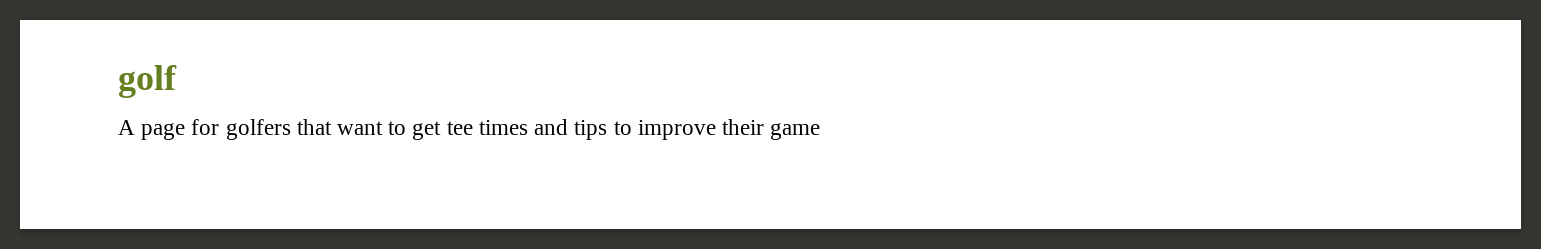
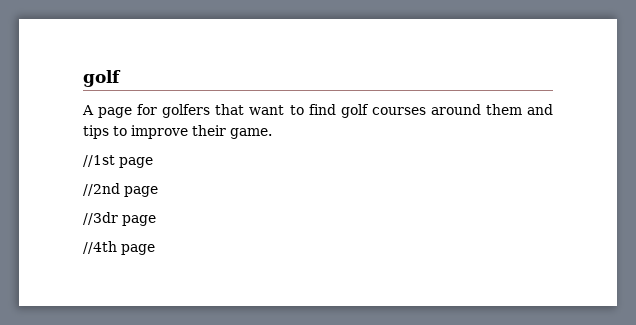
- A page for golfers that want to get tee times and tips to improve their game
+ A page for golfers that want to find golf courses around them and tips to improve their game.
+ //1st page
+ //2nd page
+ //3dr page
+ //4th page

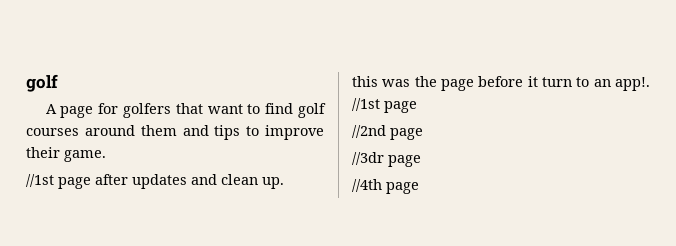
- //1st page
+ //1st page after updates and clean up.
+ this was the page before it turn to an app!. //1st page

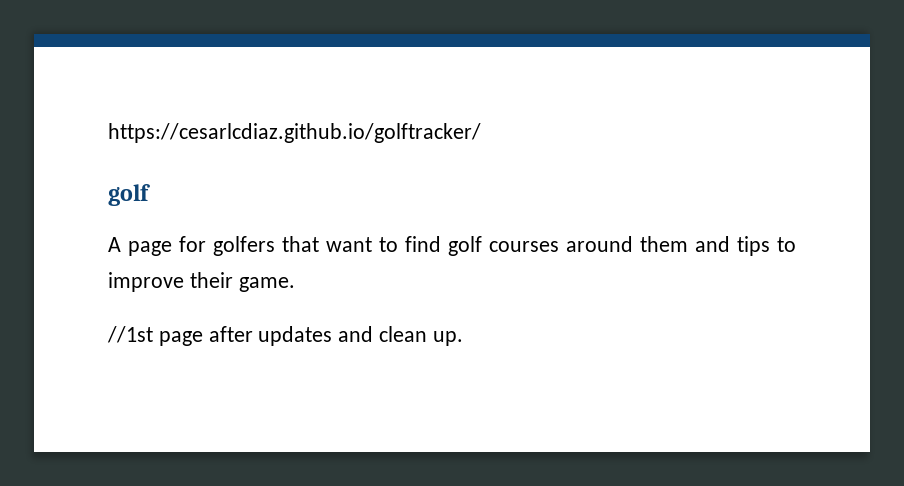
+ https://cesarlcdiaz.github.io/golftracker/
- this was the page before it turn to an app!. //1st page
- //2nd page
- //3dr page
- //4th page

